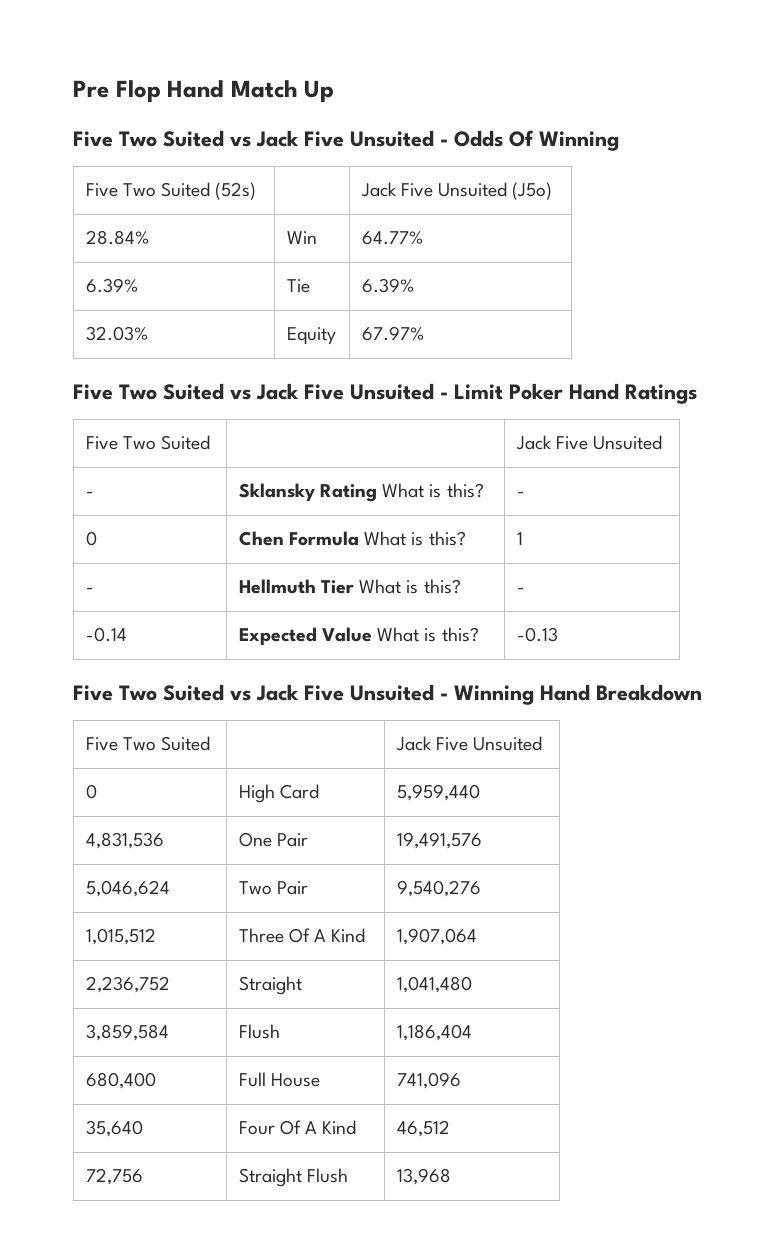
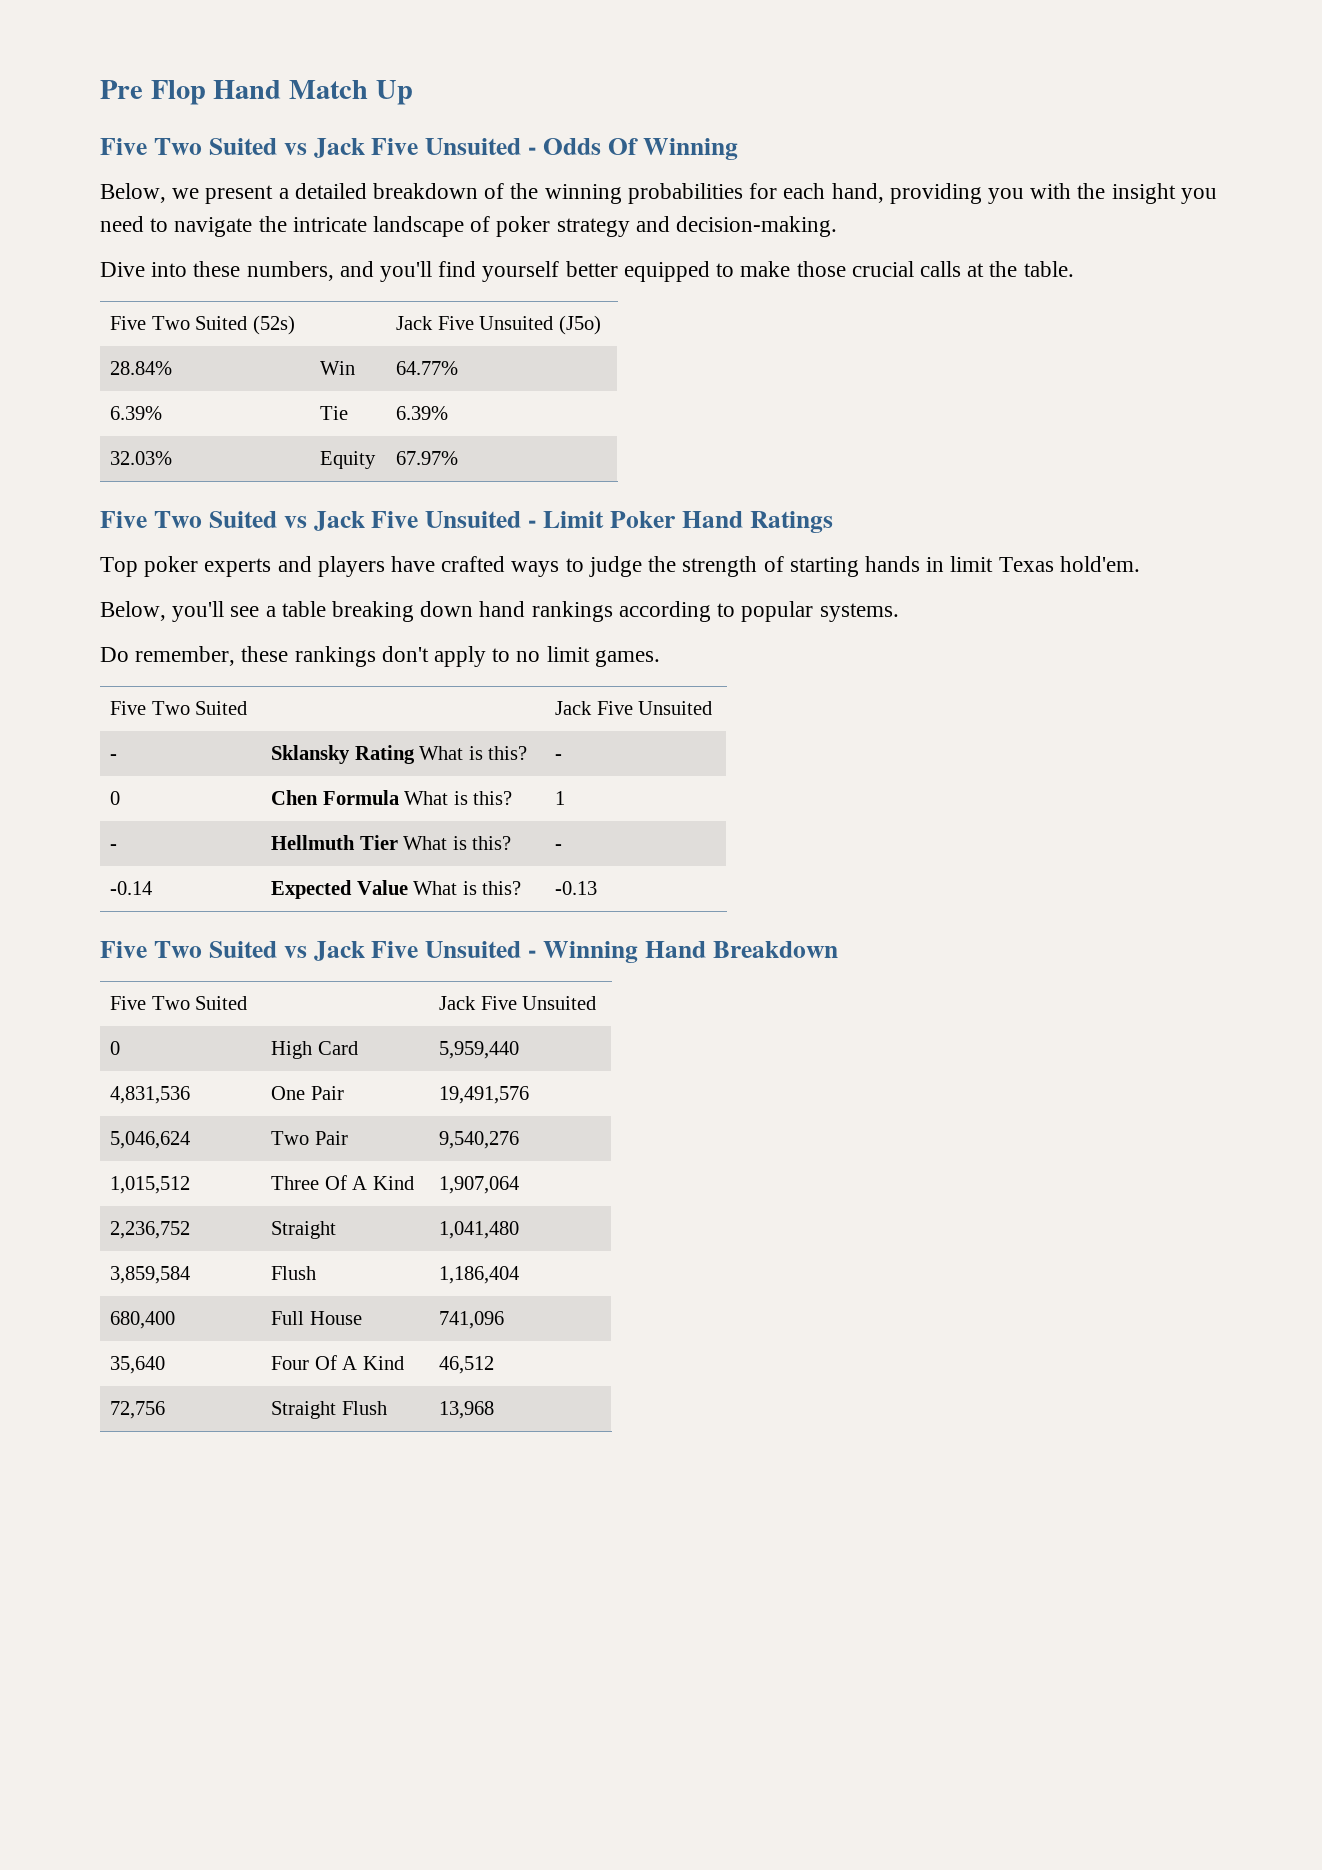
+ Below, we present a detailed breakdown of the winning probabilities for each hand, providing you with the insight you need to navigate the intricate landscape of poker strategy and decision-making.
+ Dive into these numbers, and you'll find yourself better equipped to make those crucial calls at the table.
+ Top poker experts and players have crafted ways to judge the strength of starting hands in limit Texas hold'em.
+ Below, you'll see a table breaking down hand rankings according to popular systems.
+ Do remember, these rankings don't apply to no limit games.

